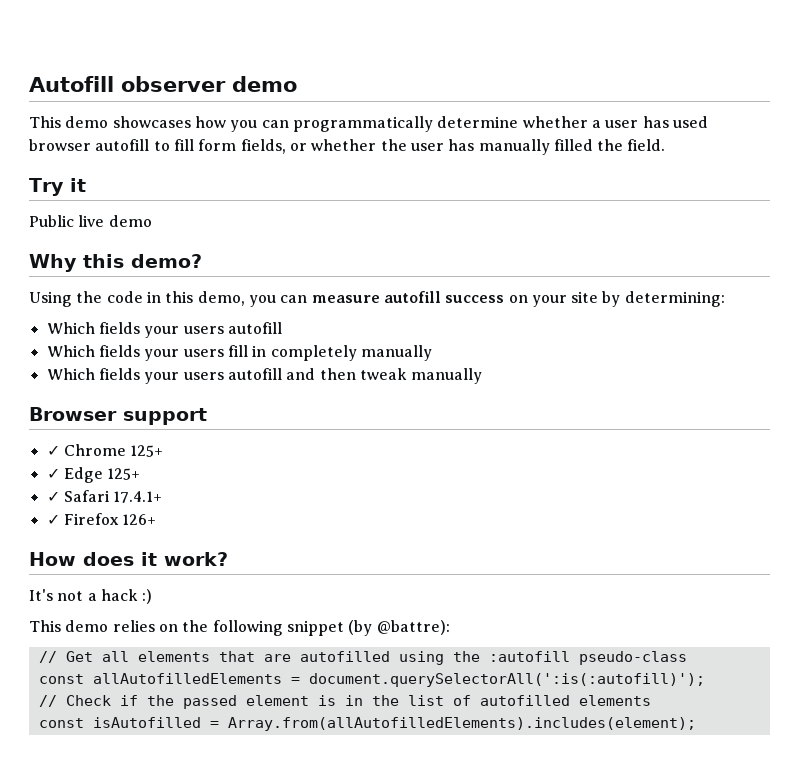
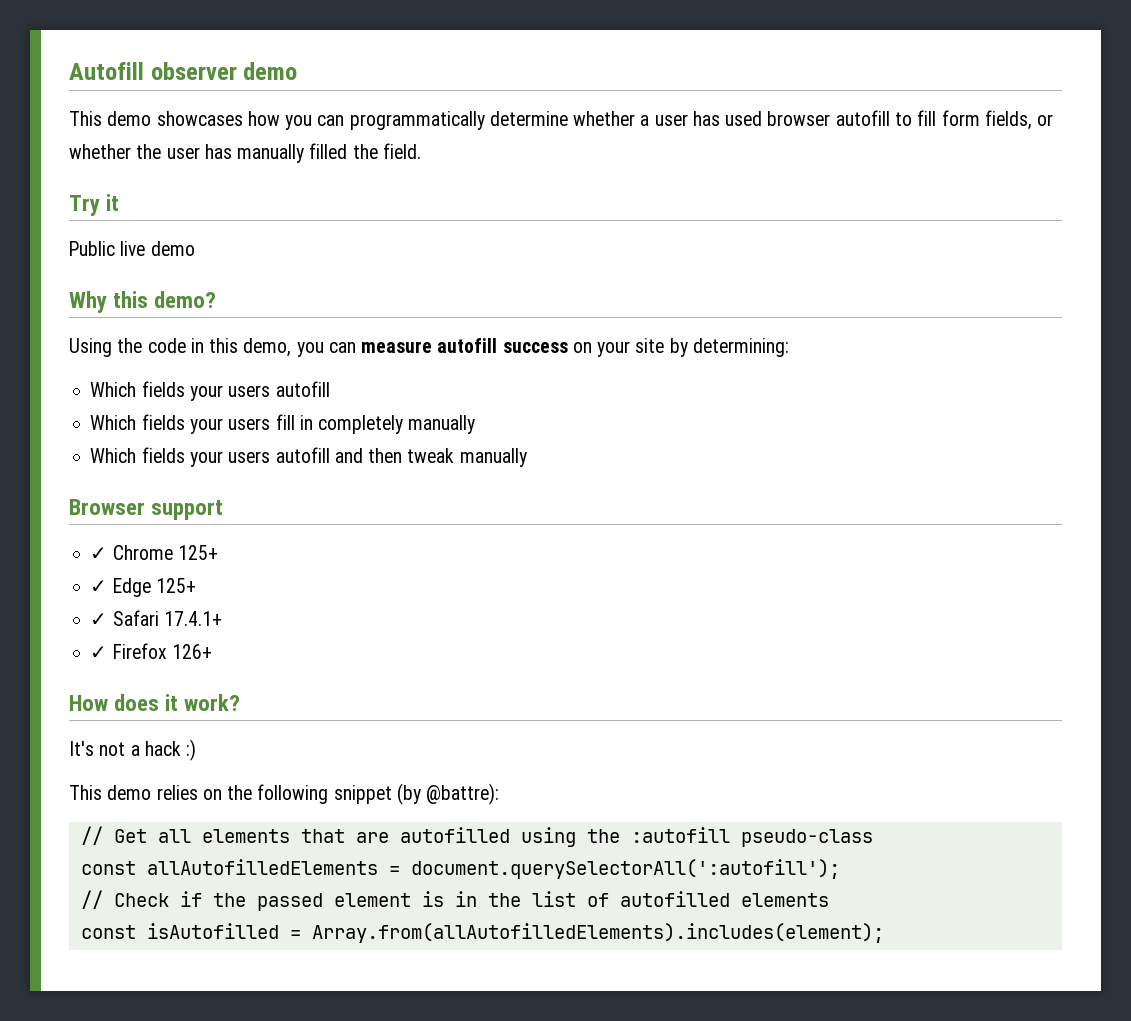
- const allAutofilledElements = document.querySelectorAll(':is(:autofill)');
+ const allAutofilledElements = document.querySelectorAll(':autofill');

